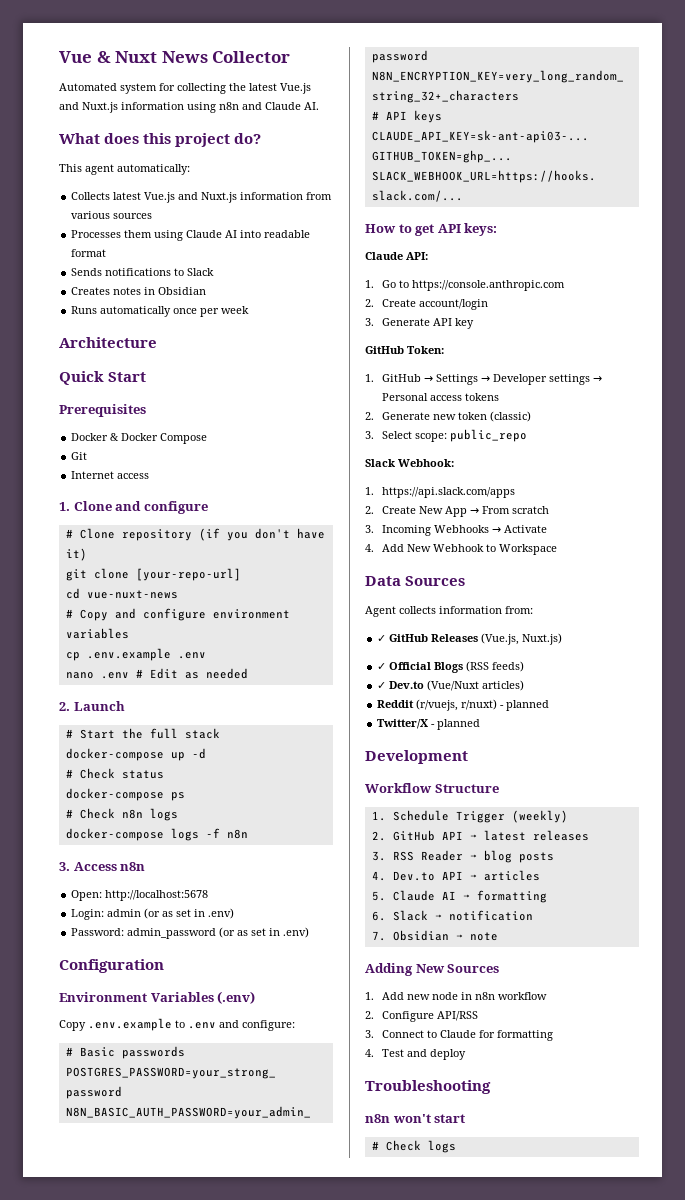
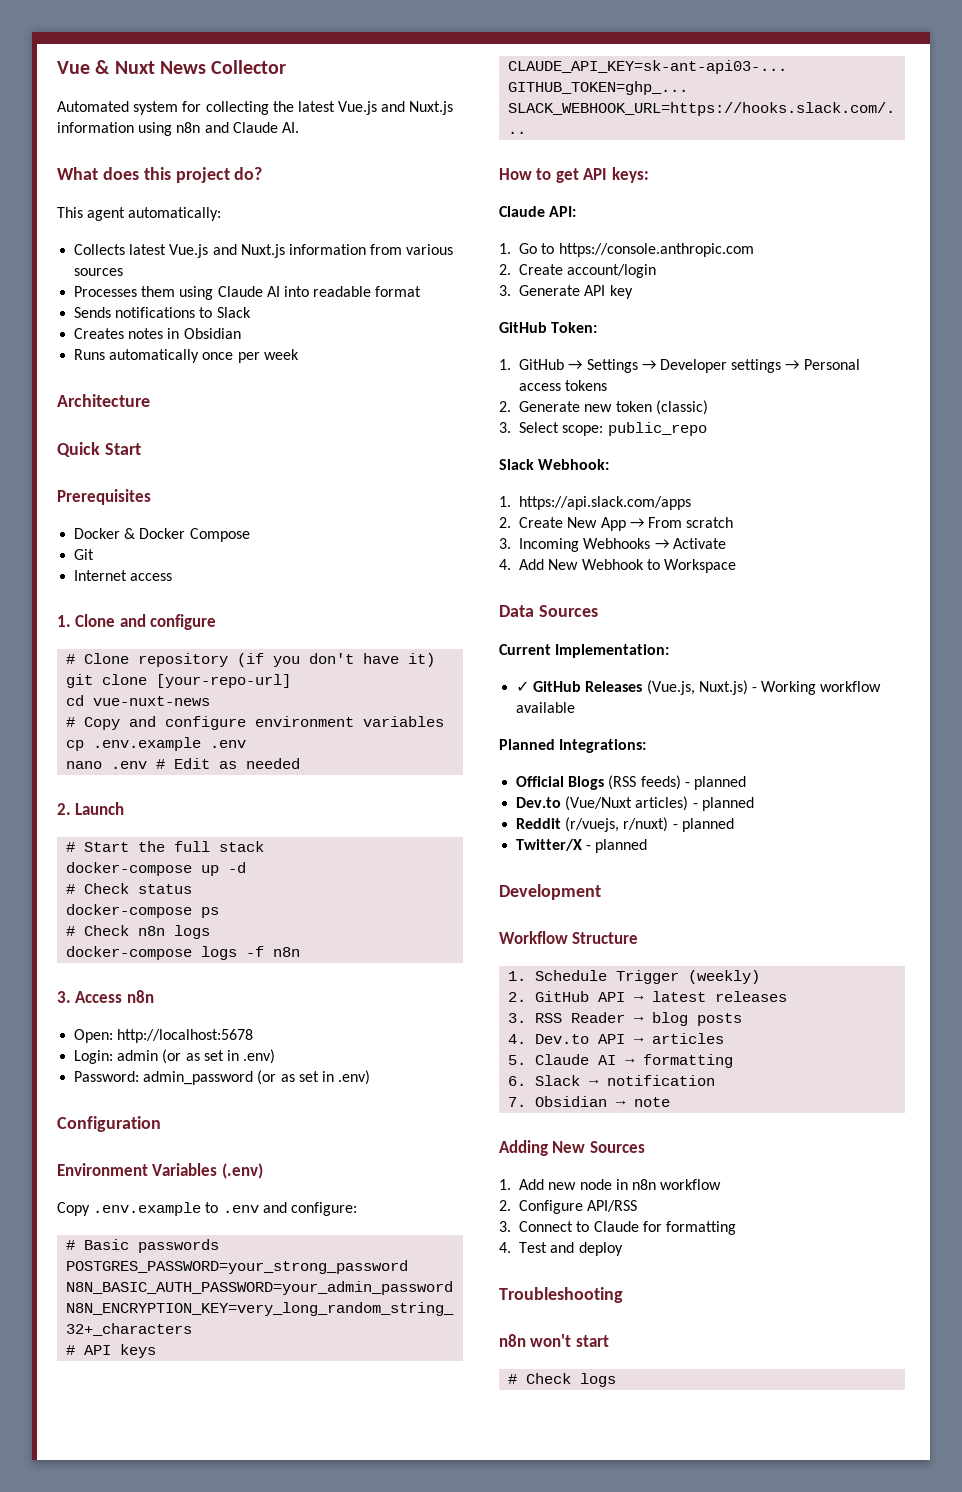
- Agent collects information from:
+ Current Implementation:
- ✓ GitHub Releases (Vue.js, Nuxt.js)
- ✓ Official Blogs (RSS feeds)
- ✓ Dev.to (Vue/Nuxt articles)
+ ✓ GitHub Releases (Vue.js, Nuxt.js) - Working workflow available
+ Planned Integrations:
+ Official Blogs (RSS feeds) - planned
+ Dev.to (Vue/Nuxt articles) - planned

